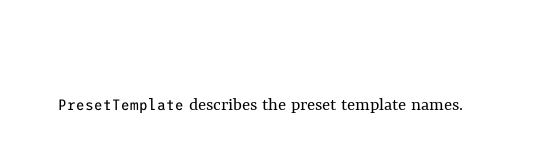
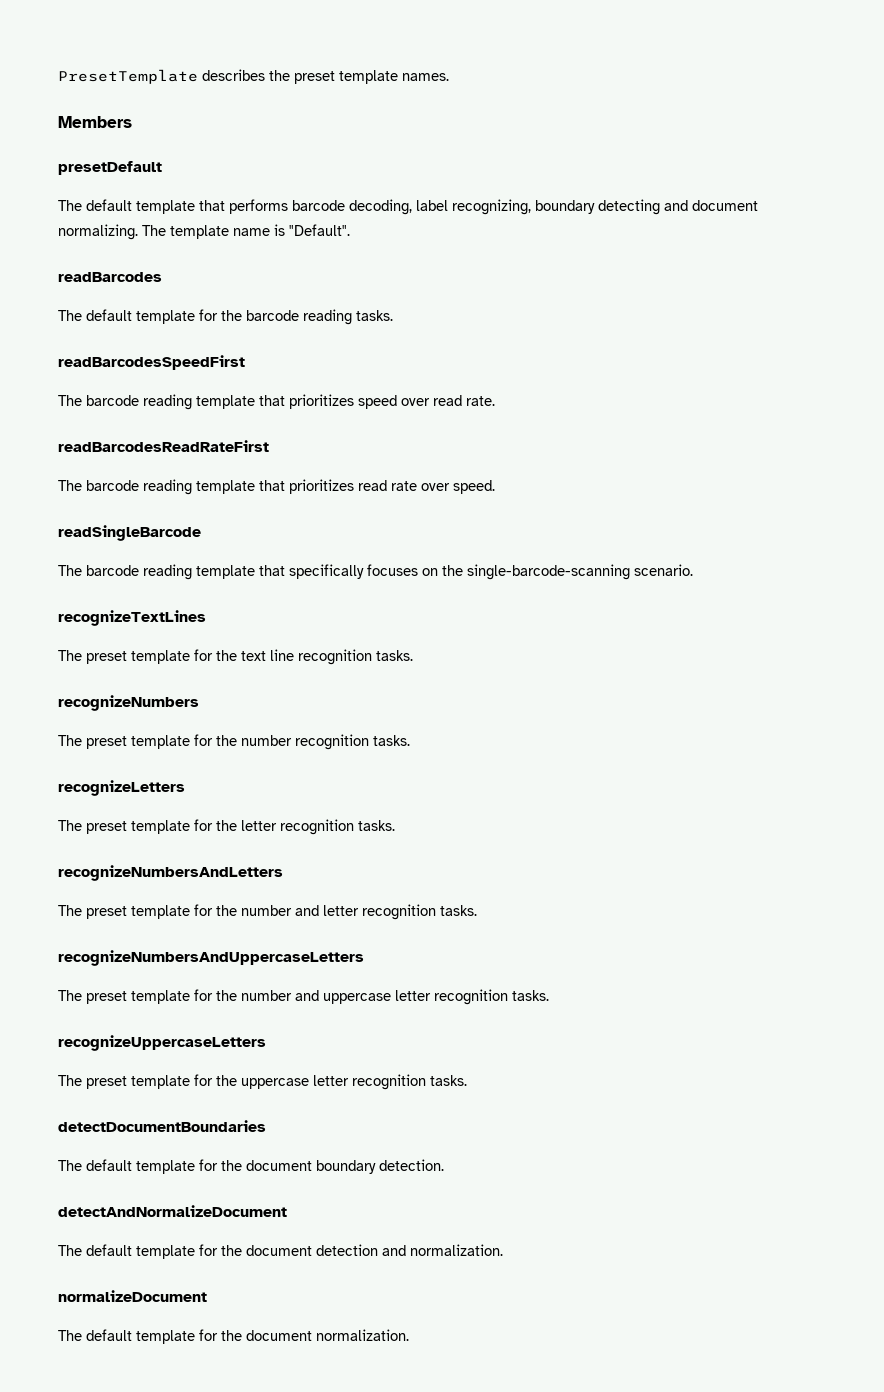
+ Members
+ presetDefault
+ The default template that performs barcode decoding, label recognizing, boundary detecting and document normalizing. The template name is "Default".
+ readBarcodes
+ The default template for the barcode reading tasks.
+ readBarcodesSpeedFirst
+ The barcode reading template that prioritizes speed over read rate.
+ readBarcodesReadRateFirst
+ The barcode reading template that prioritizes read rate over speed.
+ readSingleBarcode
+ The barcode reading template that specifically focuses on the single-barcode-scanning scenario.
+ recognizeTextLines
+ The preset template for the text line recognition tasks.
+ recognizeNumbers
+ The preset template for the number recognition tasks.
+ recognizeLetters
+ The preset template for the letter recognition tasks.
+ recognizeNumbersAndLetters
+ The preset template for the number and letter recognition tasks.
+ recognizeNumbersAndUppercaseLetters
+ The preset template for the number and uppercase letter recognition tasks.
+ recognizeUppercaseLetters
+ The preset template for the uppercase letter recognition tasks.
+ detectDocumentBoundaries
+ The default template for the document boundary detection.
+ detectAndNormalizeDocument
+ The default template for the document detection and normalization.
+ normalizeDocument
+ The default template for the document normalization.

